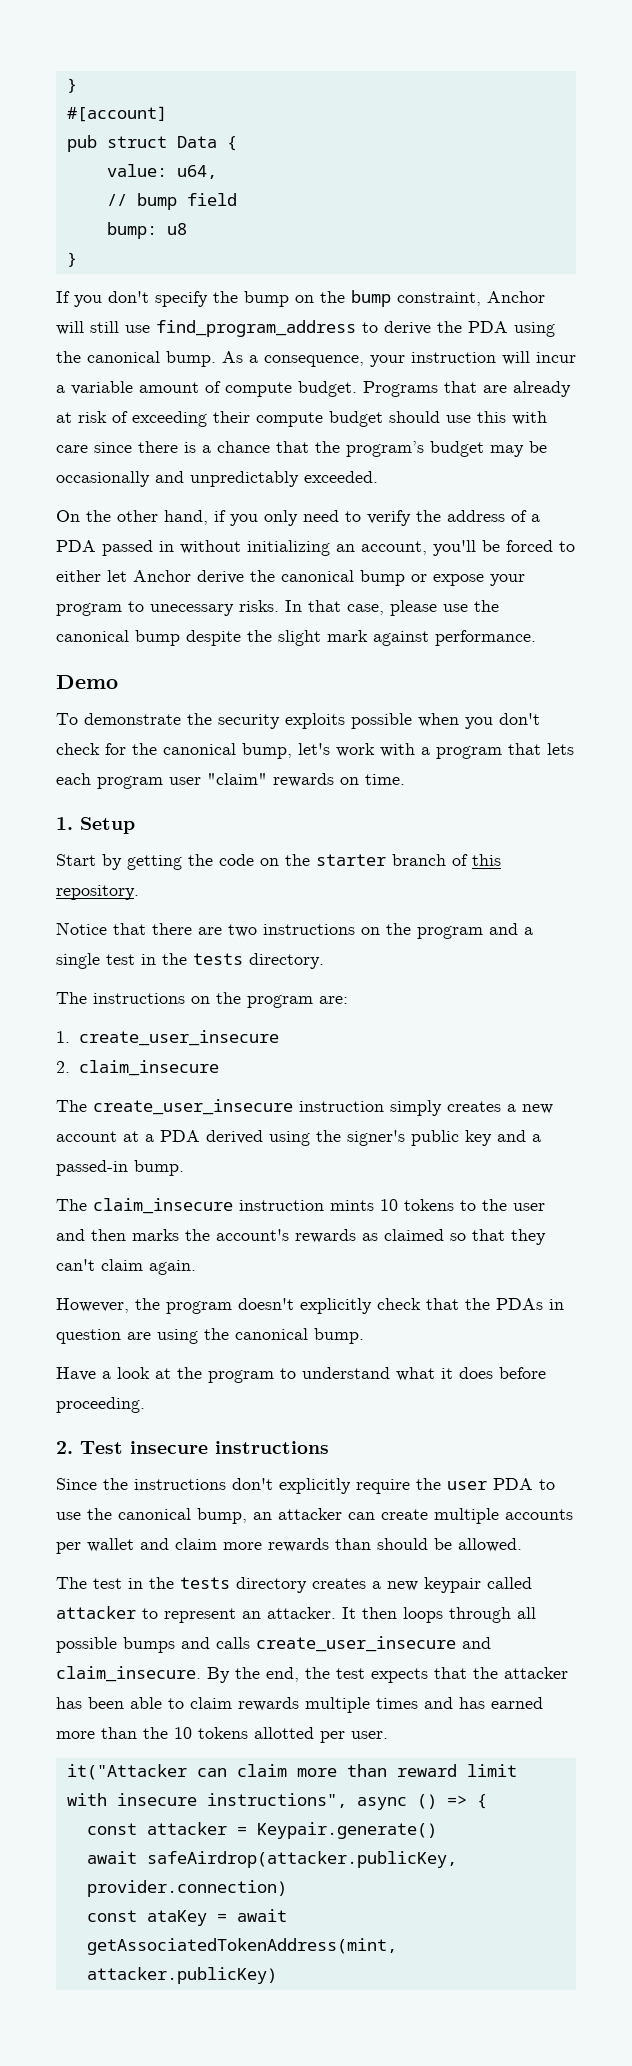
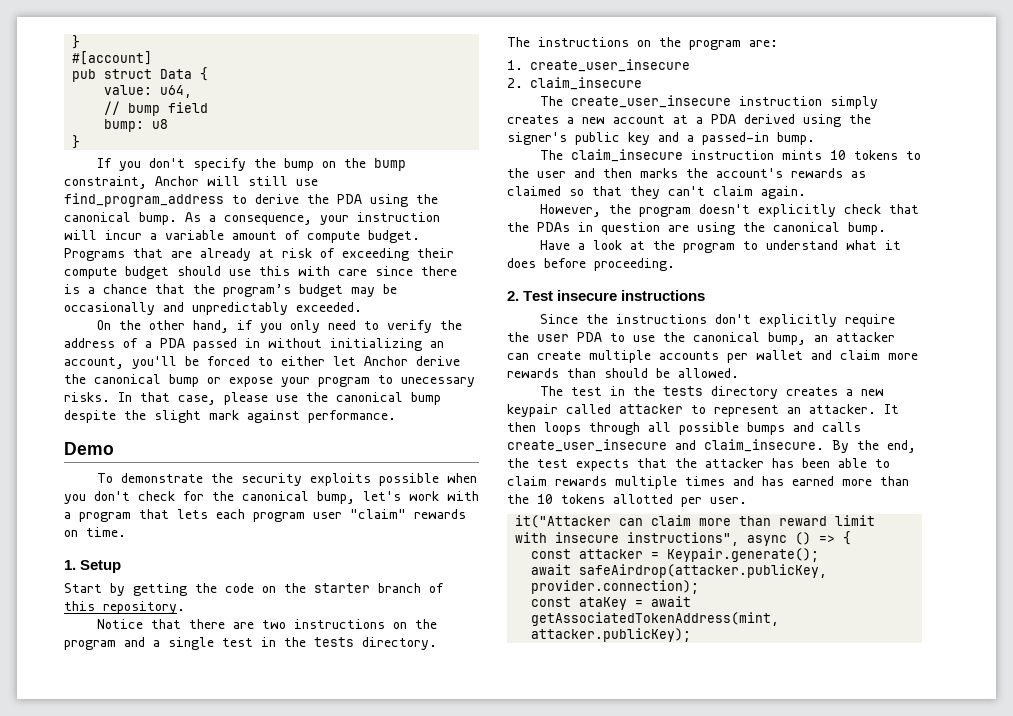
- const attacker = Keypair.generate()
+ const attacker = Keypair.generate();
- await safeAirdrop(attacker.publicKey, provider.connection)
+ await safeAirdrop(attacker.publicKey, provider.connection);
- const ataKey = await getAssociatedTokenAddress(mint, attacker.publicKey)
+ const ataKey = await getAssociatedTokenAddress(mint, attacker.publicKey);

